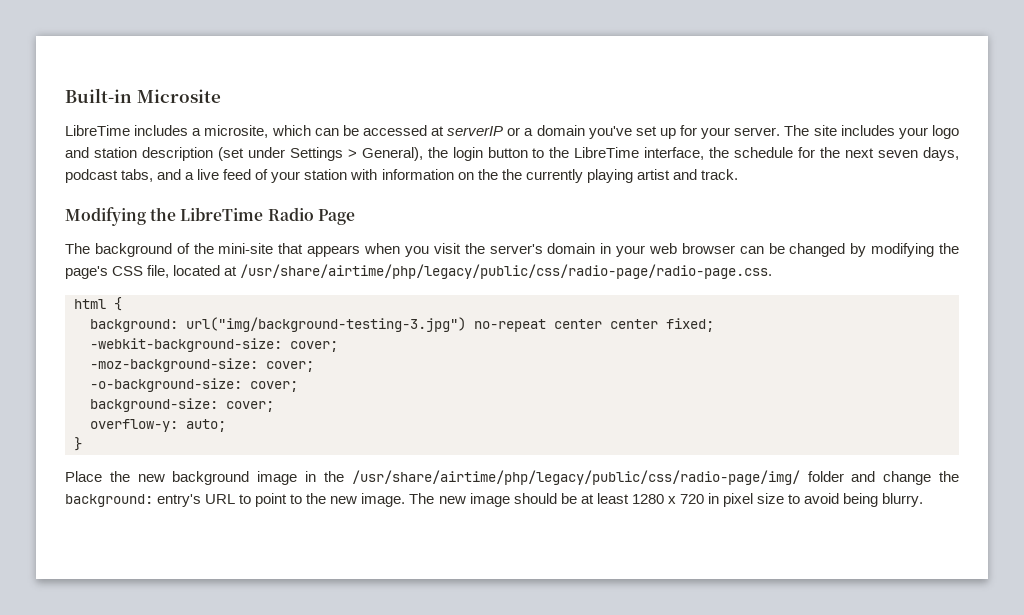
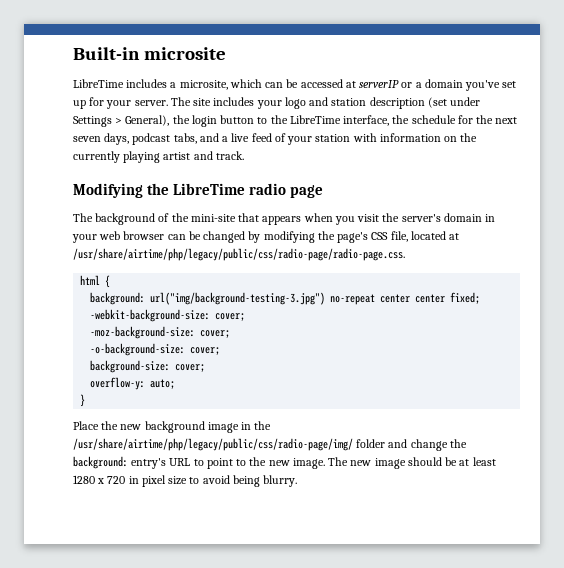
- Built-in Microsite
+ Built-in microsite
- The site includes your logo and station description (set under Settings > General), the login button to the LibreTime interface, the schedule for the next seven days, podcast tabs, and a live feed of your station with information on the the currently playing artist and track.
+ The site includes your logo and station description (set under Settings > General), the login button to the LibreTime interface, the schedule for the next seven days, podcast tabs, and a live feed of your station with information on the currently playing artist and track.
- Modifying the LibreTime Radio Page
+ Modifying the LibreTime radio page

